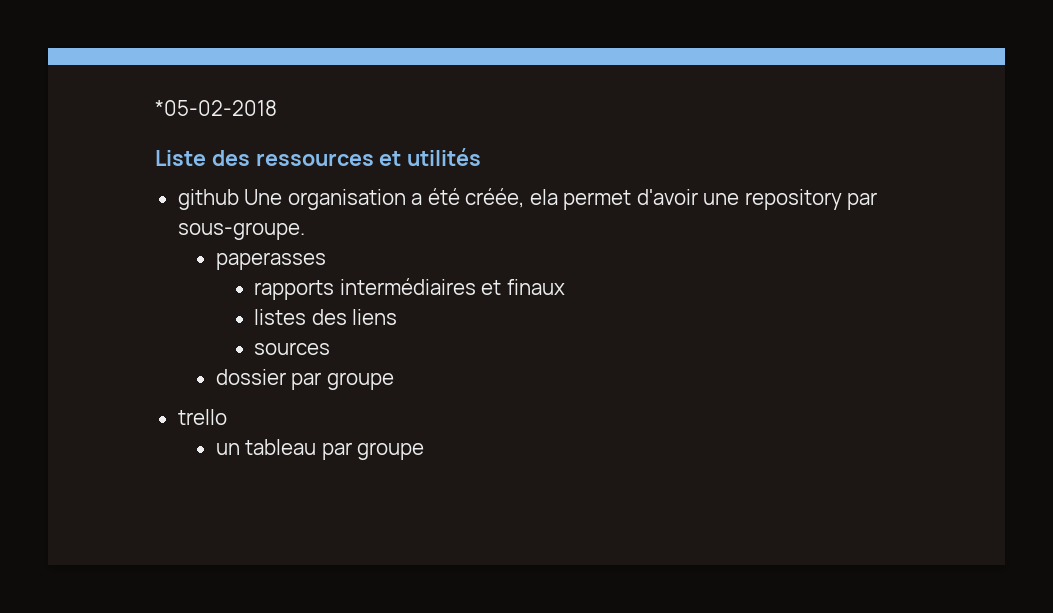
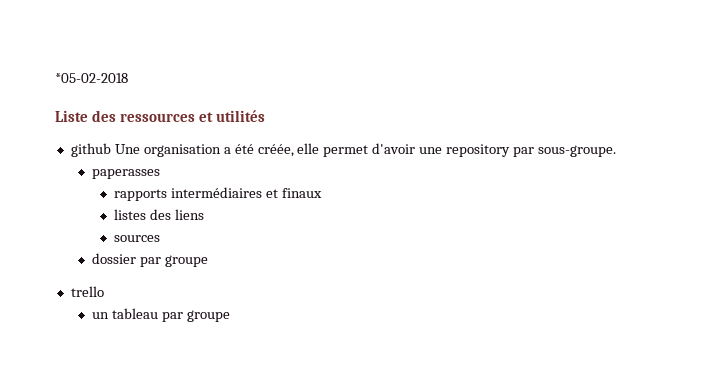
- github Une organisation a été créée, ela permet d'avoir une repository par sous-groupe.
+ github Une organisation a été créée, elle permet d'avoir une repository par sous-groupe.

